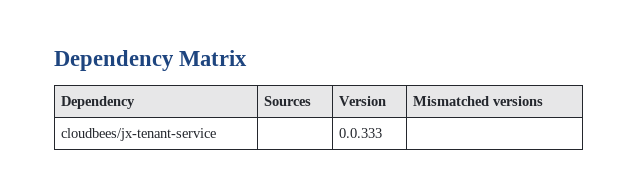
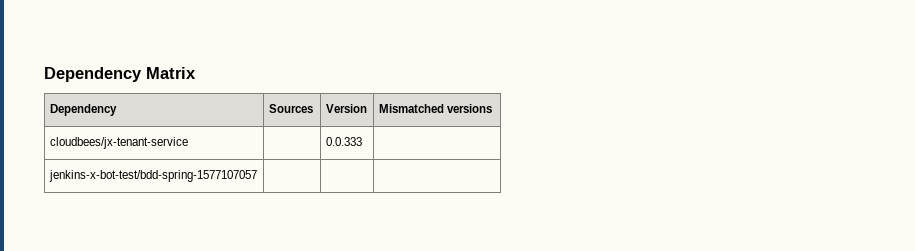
+ jenkins-x-bot-test/bdd-spring-1577107057 | | |

